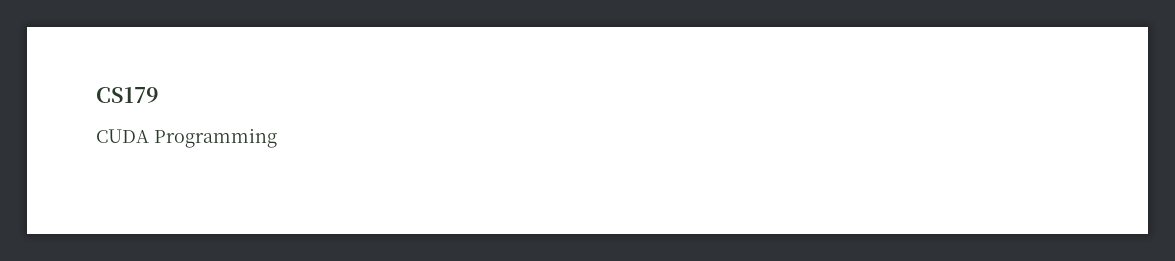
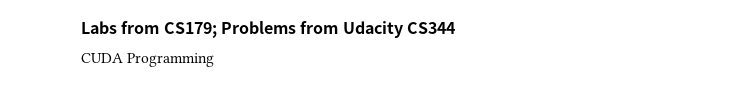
- CS179
+ Labs from CS179; Problems from Udacity CS344

